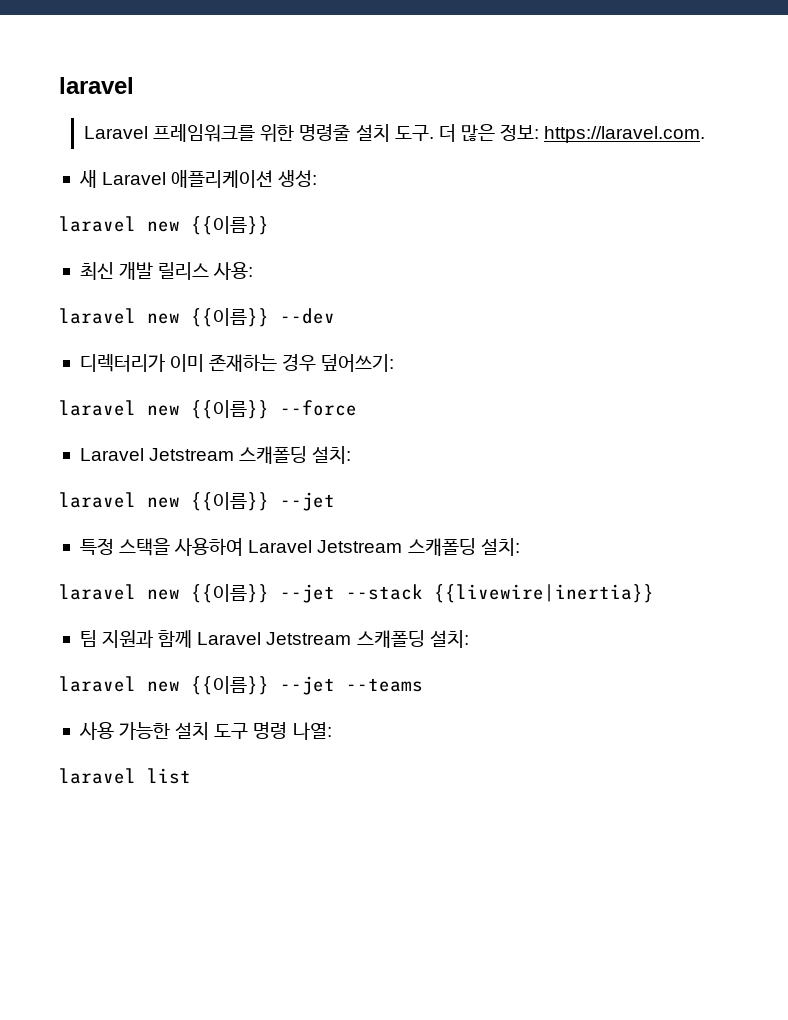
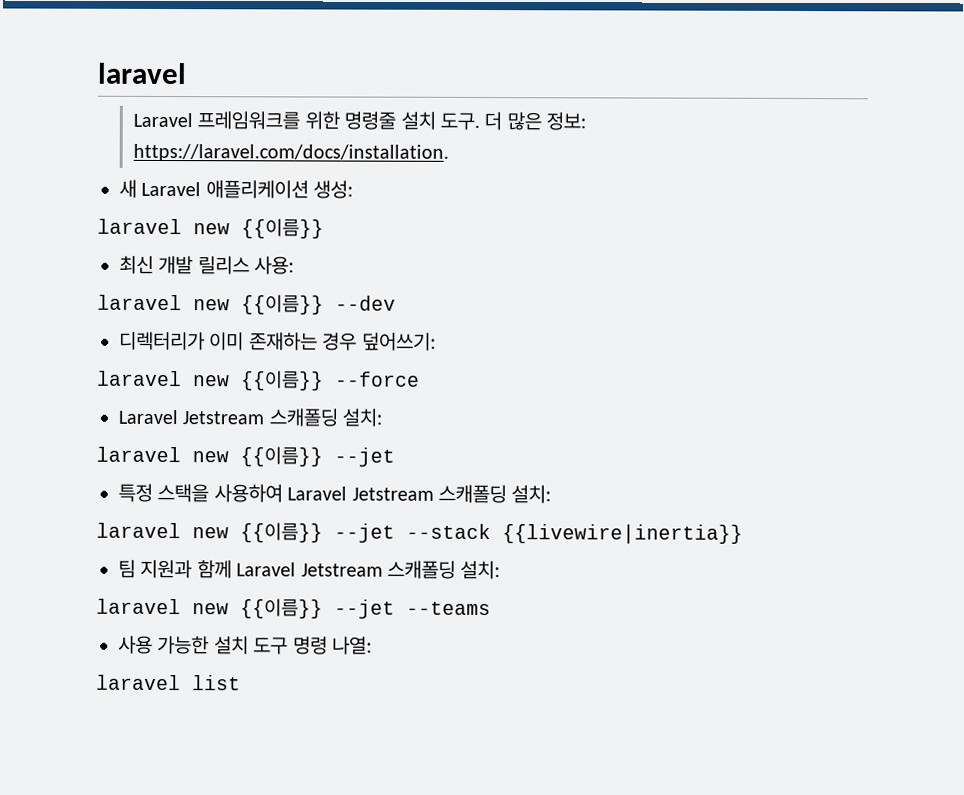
- 더 많은 정보: https://laravel.com.
+ 더 많은 정보: https://laravel.com/docs/installation.

